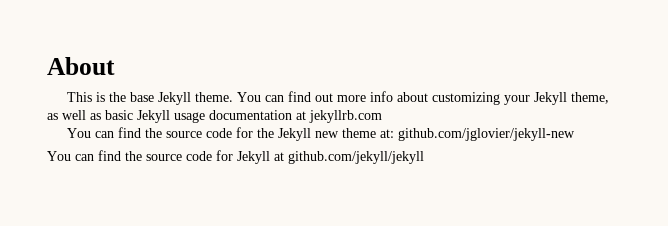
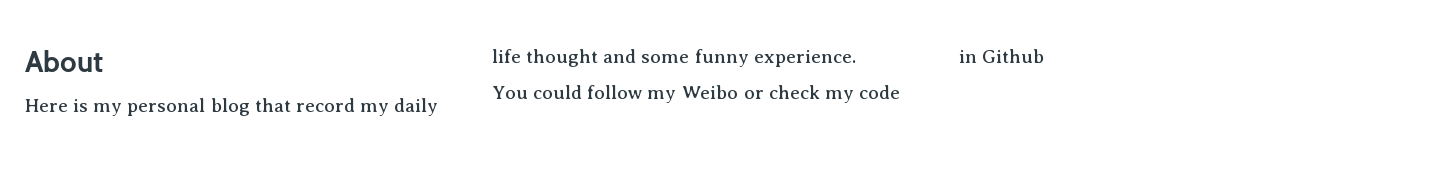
- This is the base Jekyll theme. You can find out more info about customizing your Jekyll theme, as well as basic Jekyll usage documentation at jekyllrb.com
- You can find the source code for the Jekyll new theme at: github.com/jglovier/jekyll-new
- You can find the source code for Jekyll at github.com/jekyll/jekyll
+ Here is my personal blog that record my daily life thought and some funny experience.
+ You could follow my Weibo or check my code in Github

